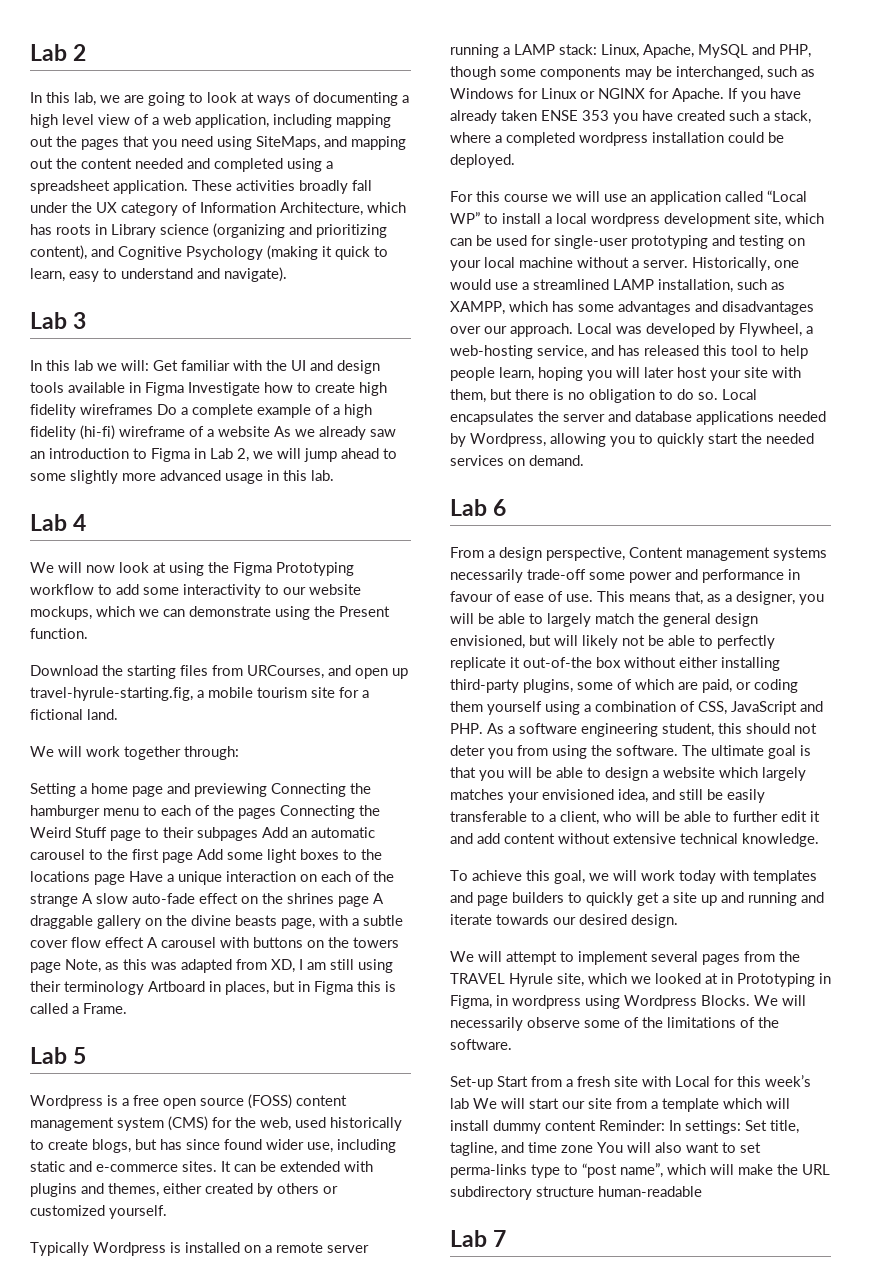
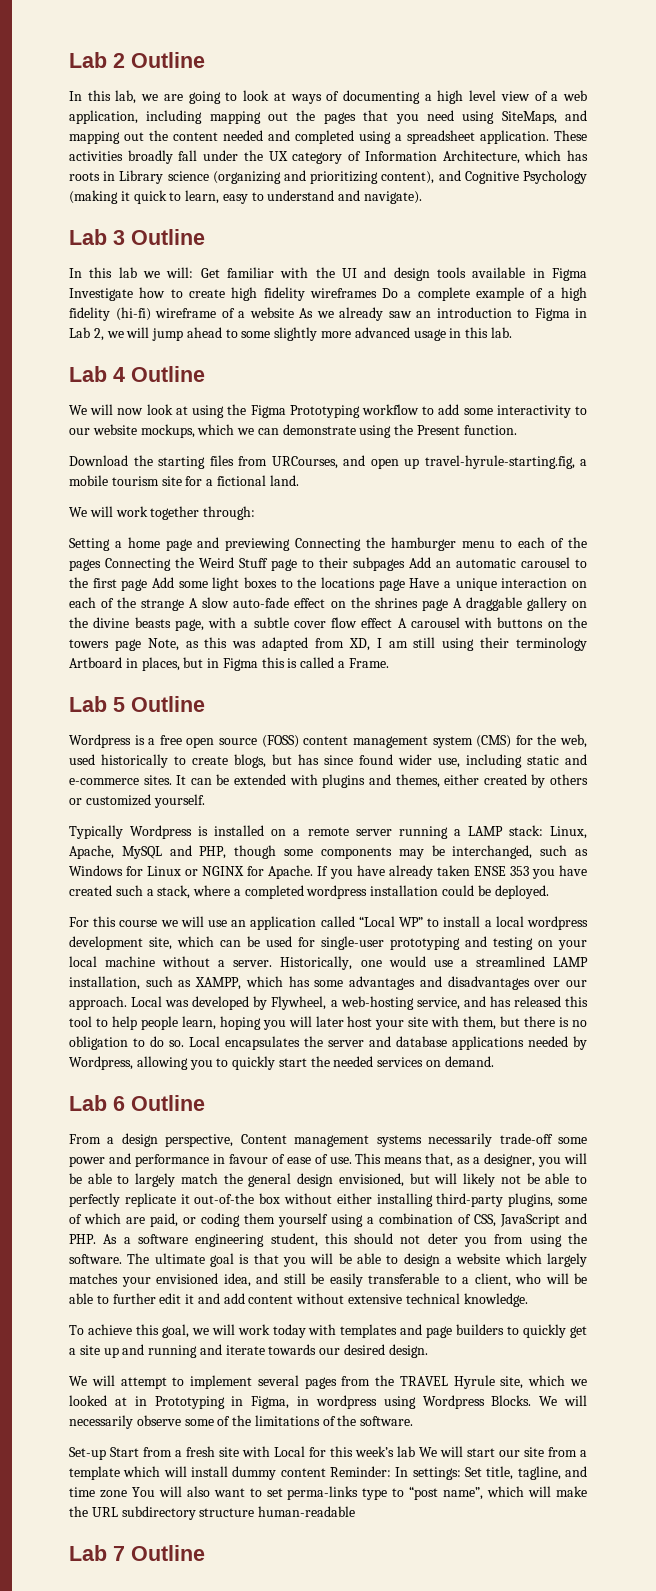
- Lab 2
+ Lab 2 Outline
- Lab 3
+ Lab 3 Outline
- Lab 4
+ Lab 4 Outline
- Lab 5
+ Lab 5 Outline
- Lab 6
+ Lab 6 Outline
- Lab 7
+ Lab 7 Outline

